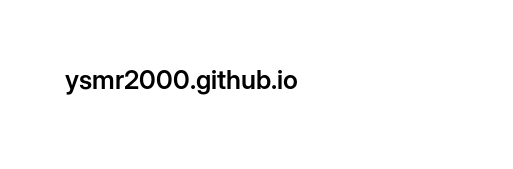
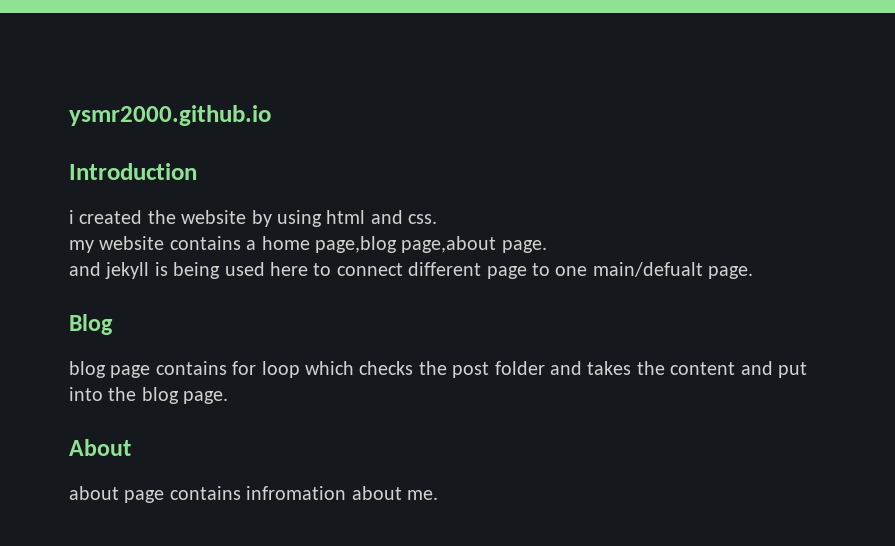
+ Introduction
+ i created the website by using html and css.
+ my website contains a home page,blog page,about page.
+ and jekyll is being used here to connect different page to one main/defualt page.
+ Blog
+ blog page contains for loop which checks the post folder and takes the content and put into the blog page.
+ About
+ about page contains infromation about me.

